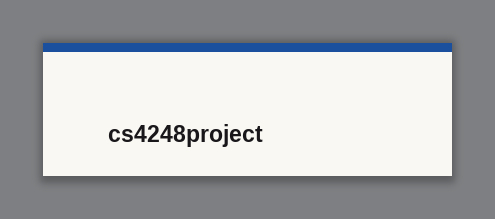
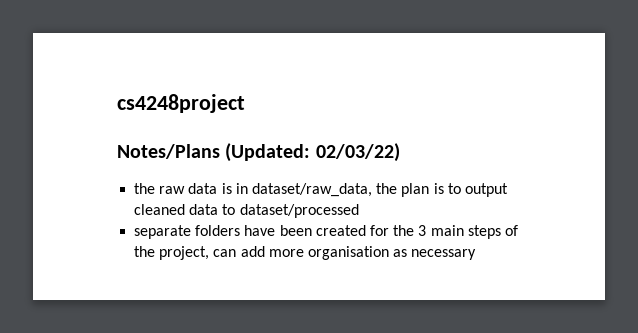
+ Notes/Plans (Updated: 02/03/22)
+ the raw data is in dataset/raw_data, the plan is to output cleaned data to dataset/processed
+ separate folders have been created for the 3 main steps of the project, can add more organisation as necessary

